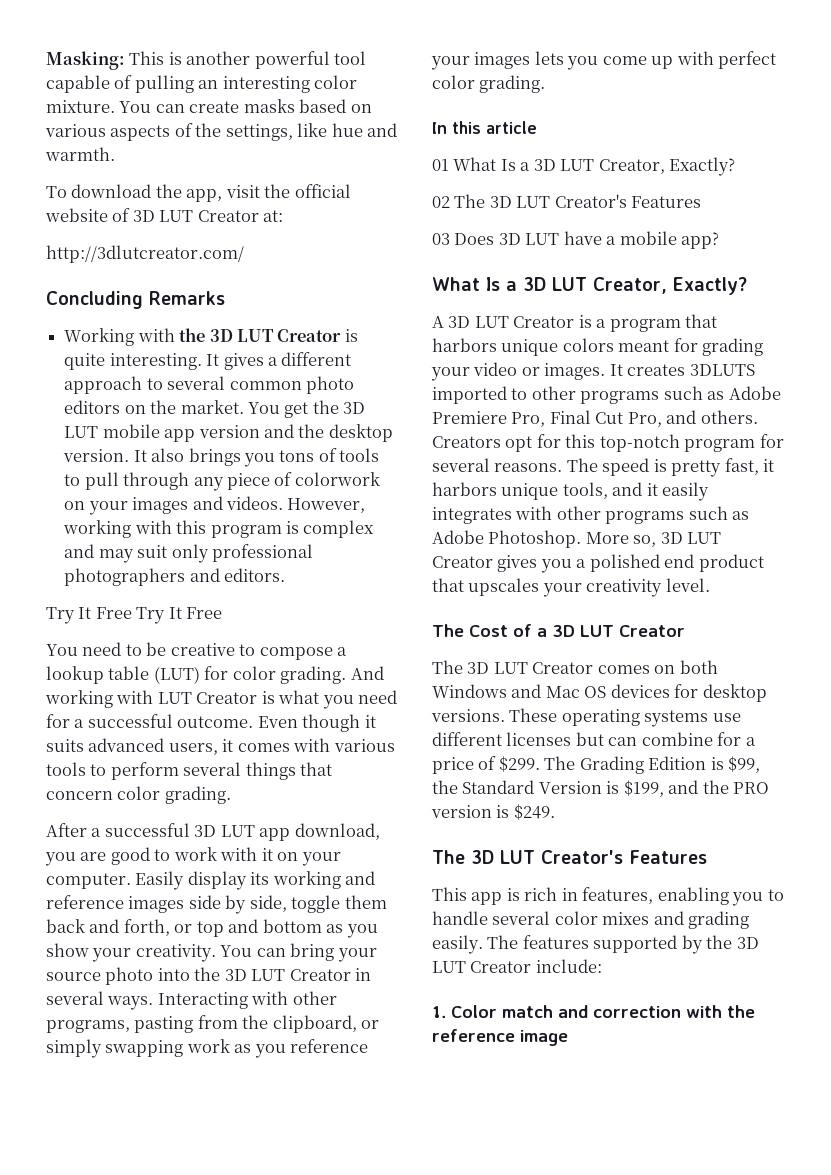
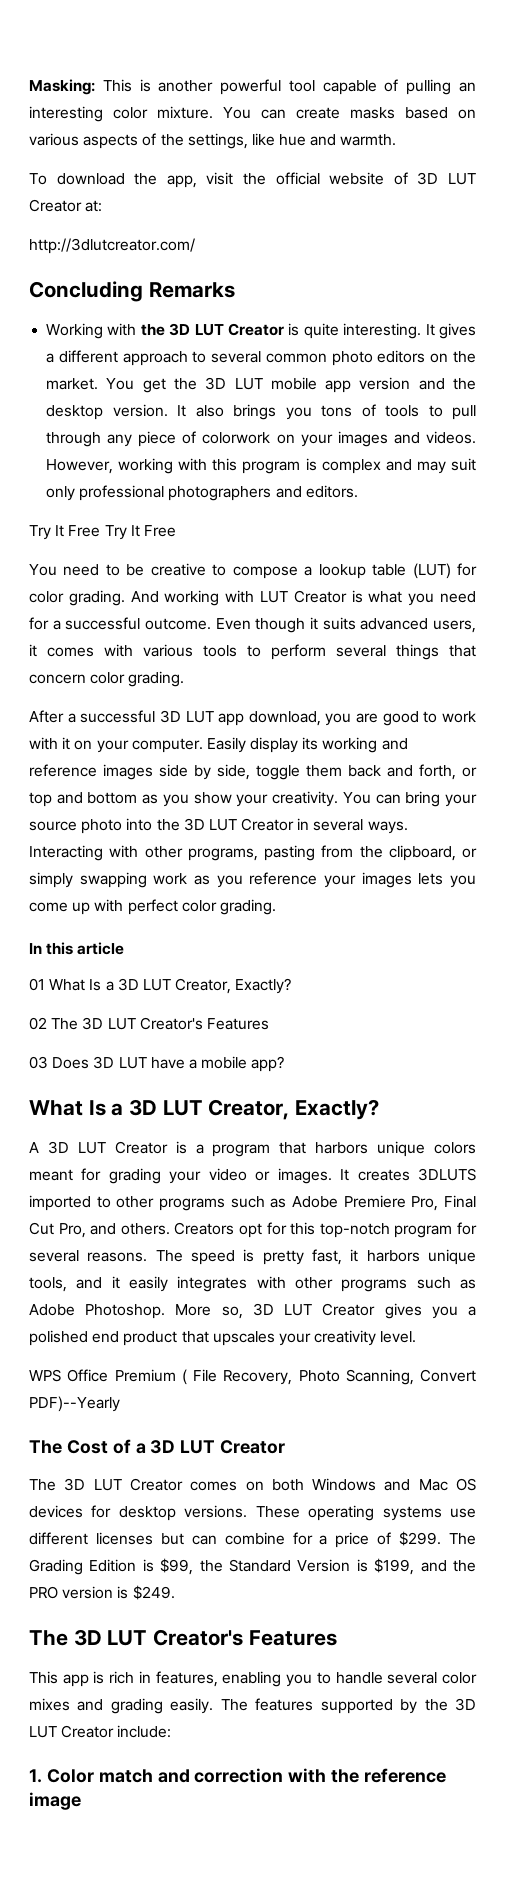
+ WPS Office Premium ( File Recovery, Photo Scanning, Convert PDF)--Yearly

